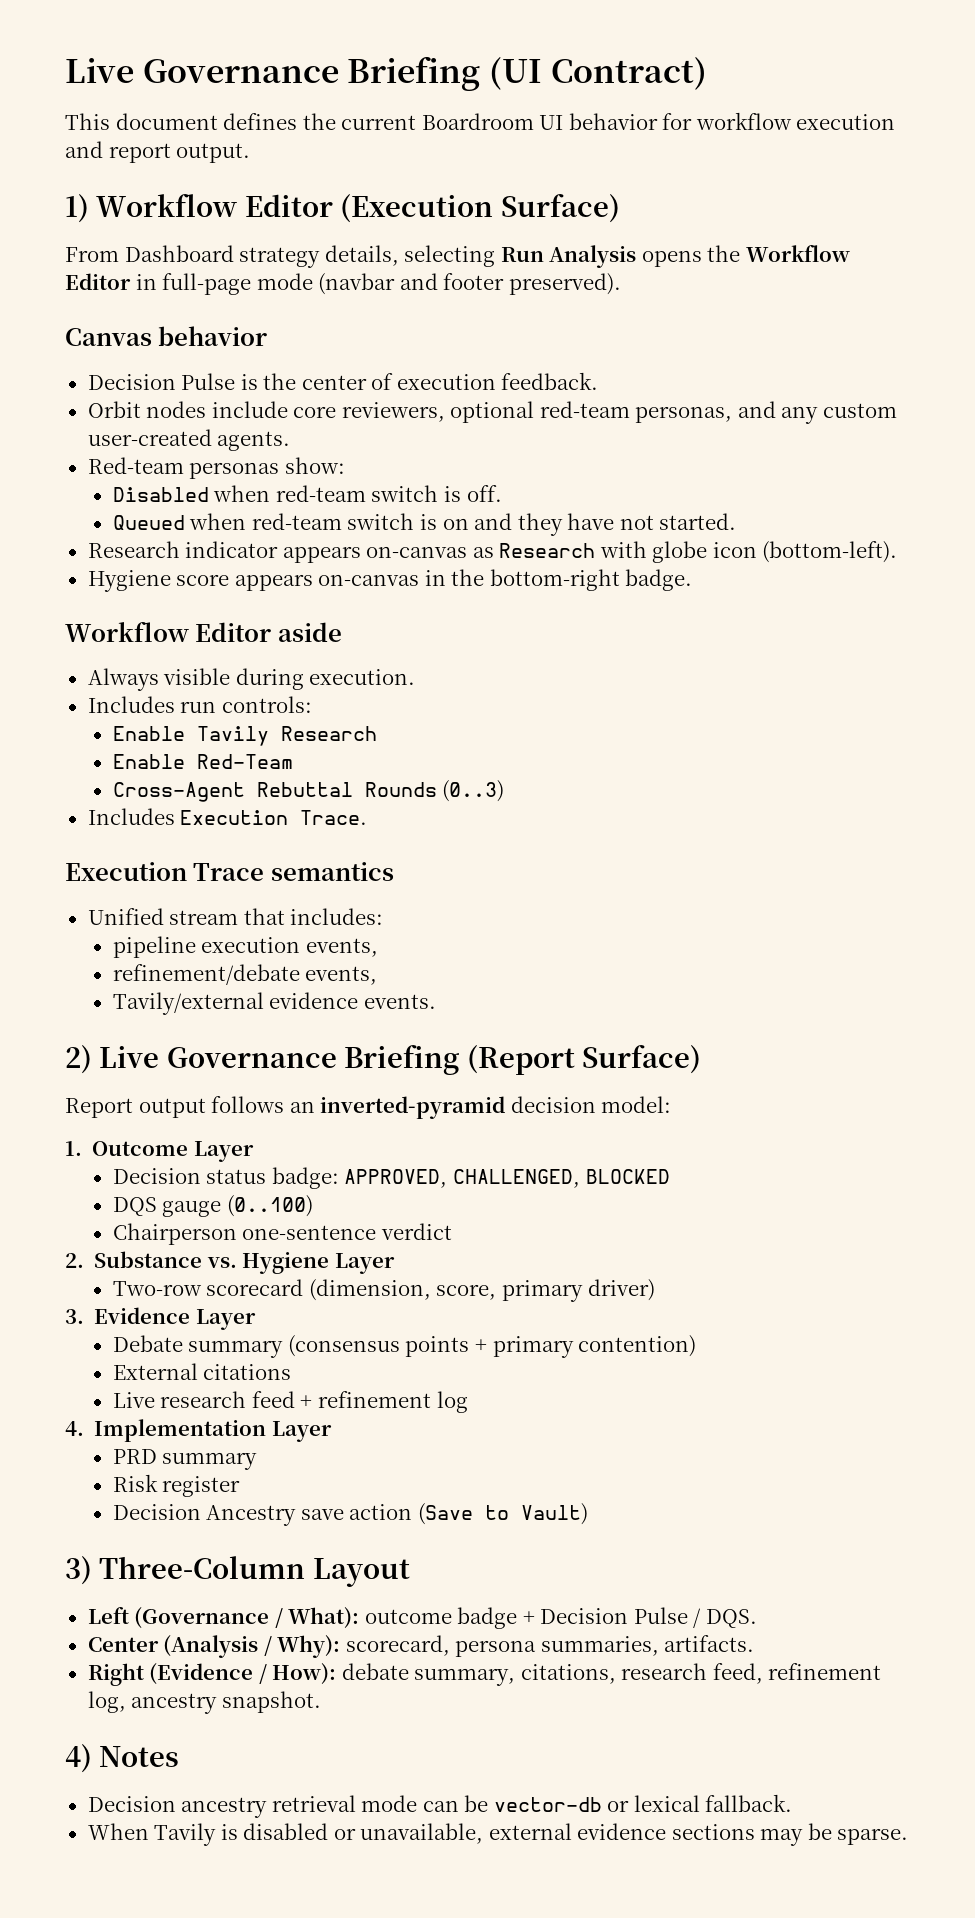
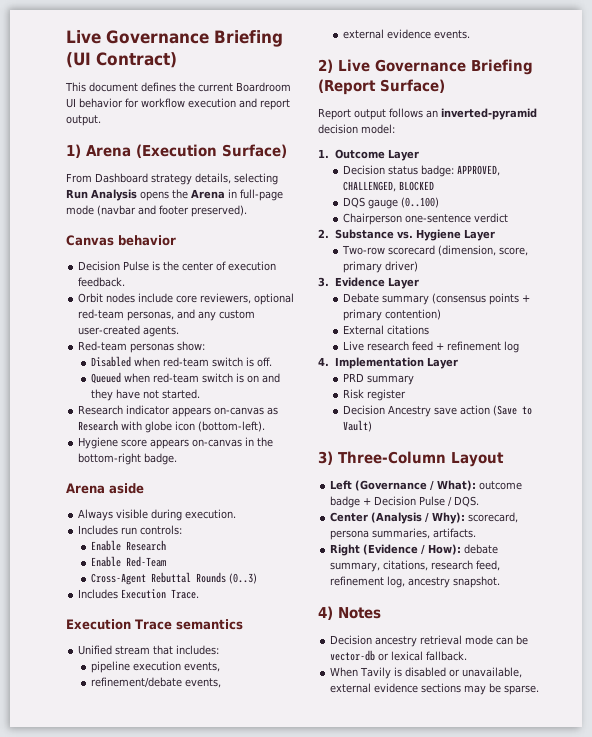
- 1) Workflow Editor (Execution Surface)
+ 1) Arena (Execution Surface)
- From Dashboard strategy details, selecting Run Analysis opens the Workflow Editor in full-page mode (navbar and footer preserved).
+ From Dashboard strategy details, selecting Run Analysis opens the Arena in full-page mode (navbar and footer preserved).
- Workflow Editor aside
+ Arena aside
- Enable Tavily Research
+ Enable Research
- Tavily/external evidence events.
+ external evidence events.

